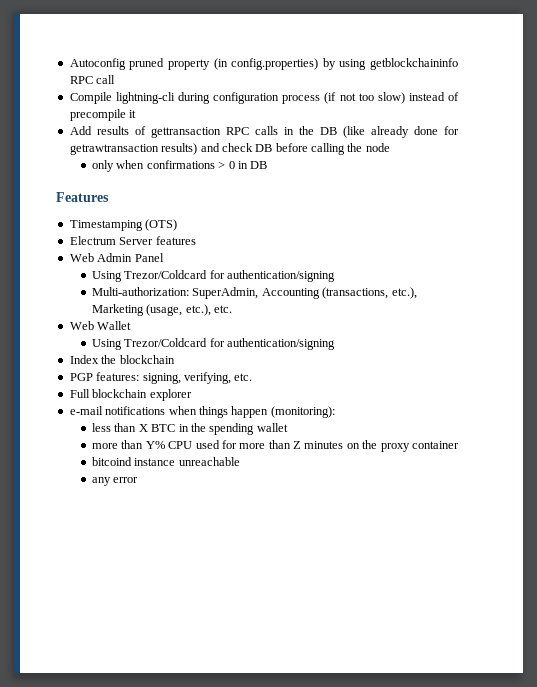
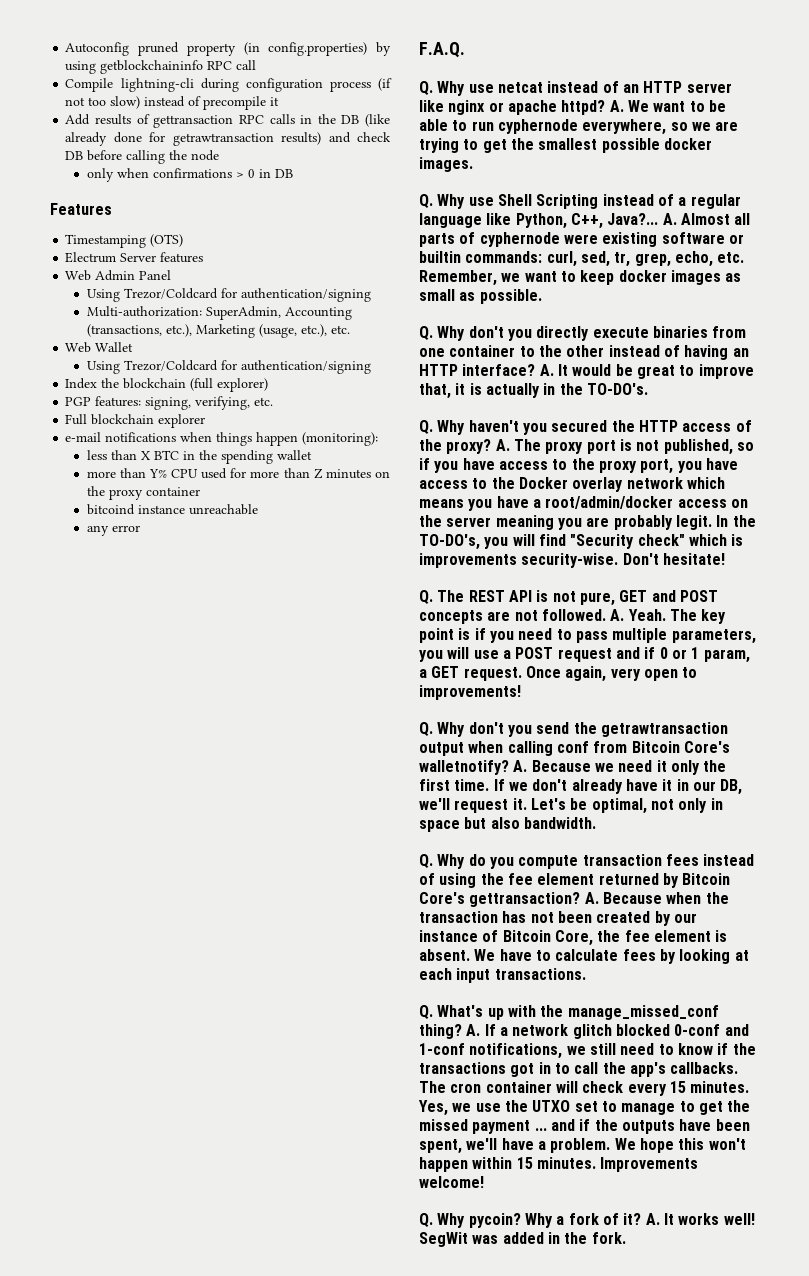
- Index the blockchain
+ Index the blockchain (full explorer)
+ F.A.Q.
+ Q. Why use netcat instead of an HTTP server like nginx or apache httpd? A. We want to be able to run cyphernode everywhere, so we are trying to get the smallest possible docker images.
+ Q. Why use Shell Scripting instead of a regular language like Python, C++, Java?... A. Almost all parts of cyphernode were existing software or builtin commands: curl, sed, tr, grep, echo, etc. Remember, we want to keep docker images as small as possible.
+ Q. Why don't you directly execute binaries from one container to the other instead of having an HTTP interface? A. It would be great to improve that, it is actually in the TO-DO's.
+ Q. Why haven't you secured the HTTP access of the proxy? A. The proxy port is not published, so if you have access to the proxy port, you have access to the Docker overlay network which means you have a root/admin/docker access on the server meaning you are probably legit. In the TO-DO's, you will find "Security check" which is improvements security-wise. Don't hesitate!
+ Q. The REST API is not pure, GET and POST concepts are not followed. A. Yeah. The key point is if you need to pass multiple parameters, you will use a POST request and if 0 or 1 param, a GET request. Once again, very open to improvements!
+ Q. Why don't you send the getrawtransaction output when calling conf from Bitcoin Core's walletnotify? A. Because we need it only the first time. If we don't already have it in our DB, we'll request it. Let's be optimal, not only in space but also bandwidth.
+ Q. Why do you compute transaction fees instead of using the fee element returned by Bitcoin Core's gettransaction? A. Because when the transaction has not been created by our instance of Bitcoin Core, the fee element is absent. We have to calculate fees by looking at each input transactions.
+ Q. What's up with the manage_missed_conf thing? A. If a network glitch blocked 0-conf and 1-conf notifications, we still need to know if the transactions got in to call the app's callbacks. The cron container will check every 15 minutes. Yes, we use the UTXO set to manage to get the missed payment ... and if the outputs have been spent, we'll have a problem. We hope this won't happen within 15 minutes. Improvements welcome!
+ Q. Why pycoin? Why a fork of it? A. It works well! SegWit was added in the fork.

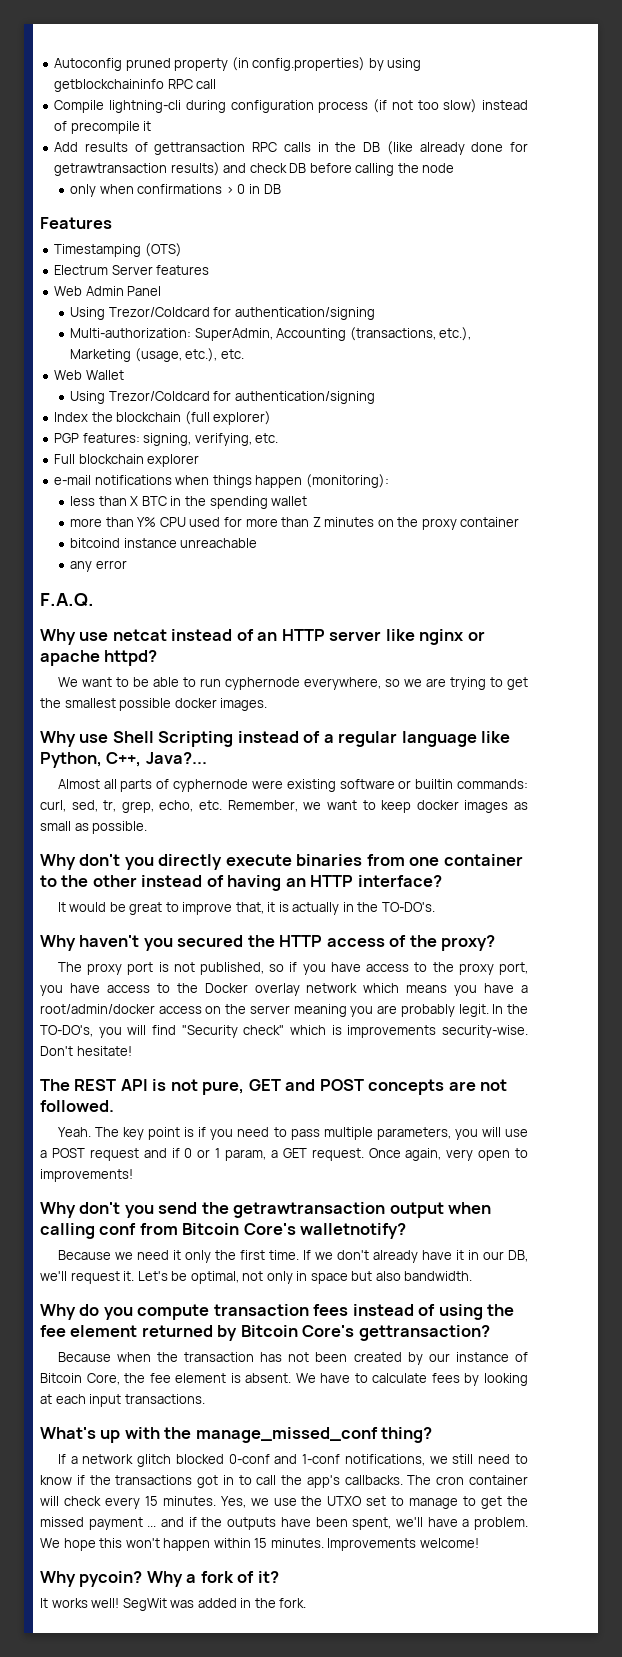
- Q. Why use netcat instead of an HTTP server like nginx or apache httpd? A. We want to be able to run cyphernode everywhere, so we are trying to get the smallest possible docker images.
+ Why use netcat instead of an HTTP server like nginx or apache httpd?
+ We want to be able to run cyphernode everywhere, so we are trying to get the smallest possible docker images.
- Q. Why use Shell Scripting instead of a regular language like Python, C++, Java?... A. Almost all parts of cyphernode were existing software or builtin commands: curl, sed, tr, grep, echo, etc. Remember, we want to keep docker images as small as possible.
+ Why use Shell Scripting instead of a regular language like Python, C++, Java?...
+ Almost all parts of cyphernode were existing software or builtin commands: curl, sed, tr, grep, echo, etc. Remember, we want to keep docker images as small as possible.
- Q. Why don't you directly execute binaries from one container to the other instead of having an HTTP interface? A. It would be great to improve that, it is actually in the TO-DO's.
+ Why don't you directly execute binaries from one container to the other instead of having an HTTP interface?
+ It would be great to improve that, it is actually in the TO-DO's.
- Q. Why haven't you secured the HTTP access of the proxy? A. The proxy port is not published, so if you have access to the proxy port, you have access to the Docker overlay network which means you have a root/admin/docker access on the server meaning you are probably legit.
+ Why haven't you secured the HTTP access of the proxy?
+ The proxy port is not published, so if you have access to the proxy port, you have access to the Docker overlay network which means you have a root/admin/docker access on the server meaning you are probably legit.
- Q. The REST API is not pure, GET and POST concepts are not followed. A. Yeah.
+ The REST API is not pure, GET and POST concepts are not followed.
+ Yeah.
- Q. Why don't you send the getrawtransaction output when calling conf from Bitcoin Core's walletnotify? A. Because we need it only the first time.
+ Why don't you send the getrawtransaction output when calling conf from Bitcoin Core's walletnotify?
+ Because we need it only the first time.
- Q. Why do you compute transaction fees instead of using the fee element returned by Bitcoin Core's gettransaction? A. Because when the transaction has not been created by our instance of Bitcoin Core, the fee element is absent.
+ Why do you compute transaction fees instead of using the fee element returned by Bitcoin Core's gettransaction?
+ Because when the transaction has not been created by our instance of Bitcoin Core, the fee element is absent.
- Q. What's up with the manage_missed_conf thing? A. If a network glitch blocked 0-conf and 1-conf notifications, we still need to know if the transactions got in to call the app's callbacks.
+ What's up with the manage_missed_conf thing?
+ If a network glitch blocked 0-conf and 1-conf notifications, we still need to know if the transactions got in to call the app's callbacks.
- Q. Why pycoin?
+ Why pycoin?
- Why a fork of it? A. It works well!
+ Why a fork of it?
+ It works well!

